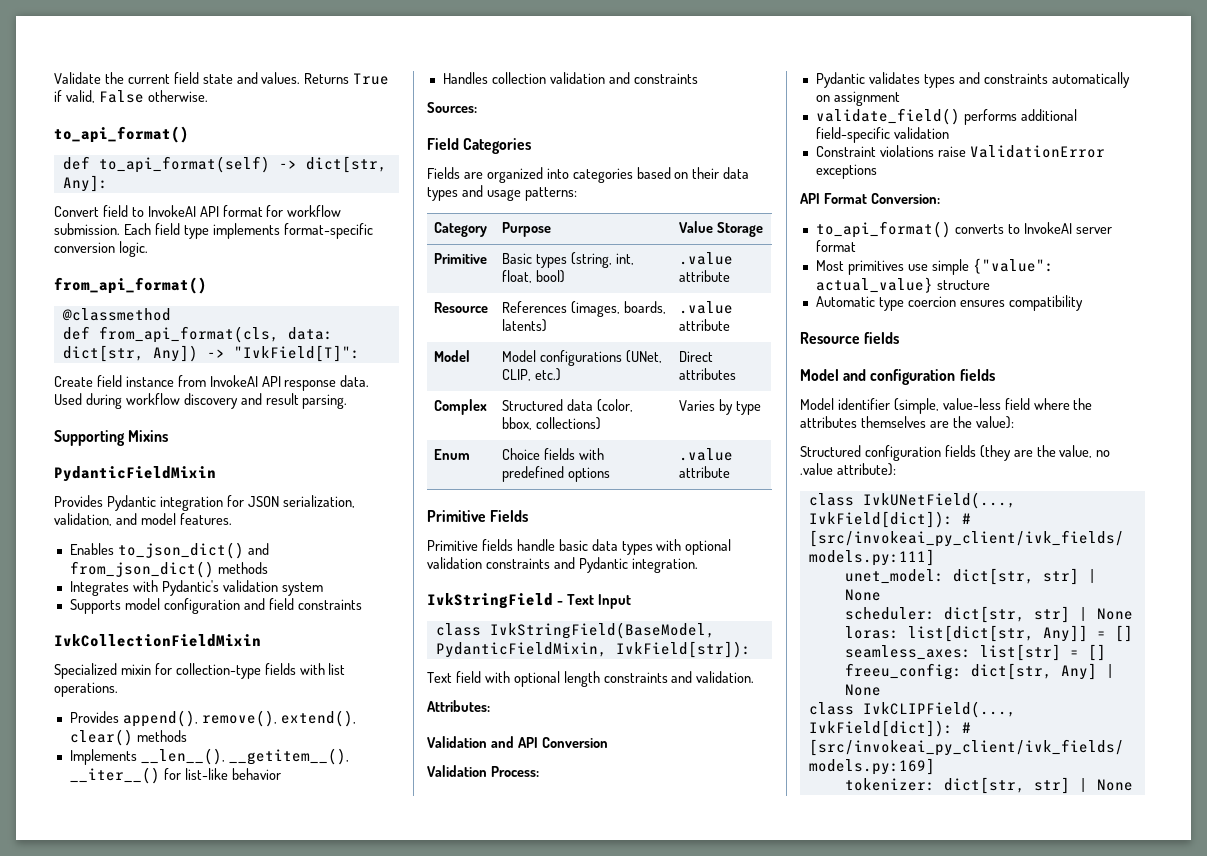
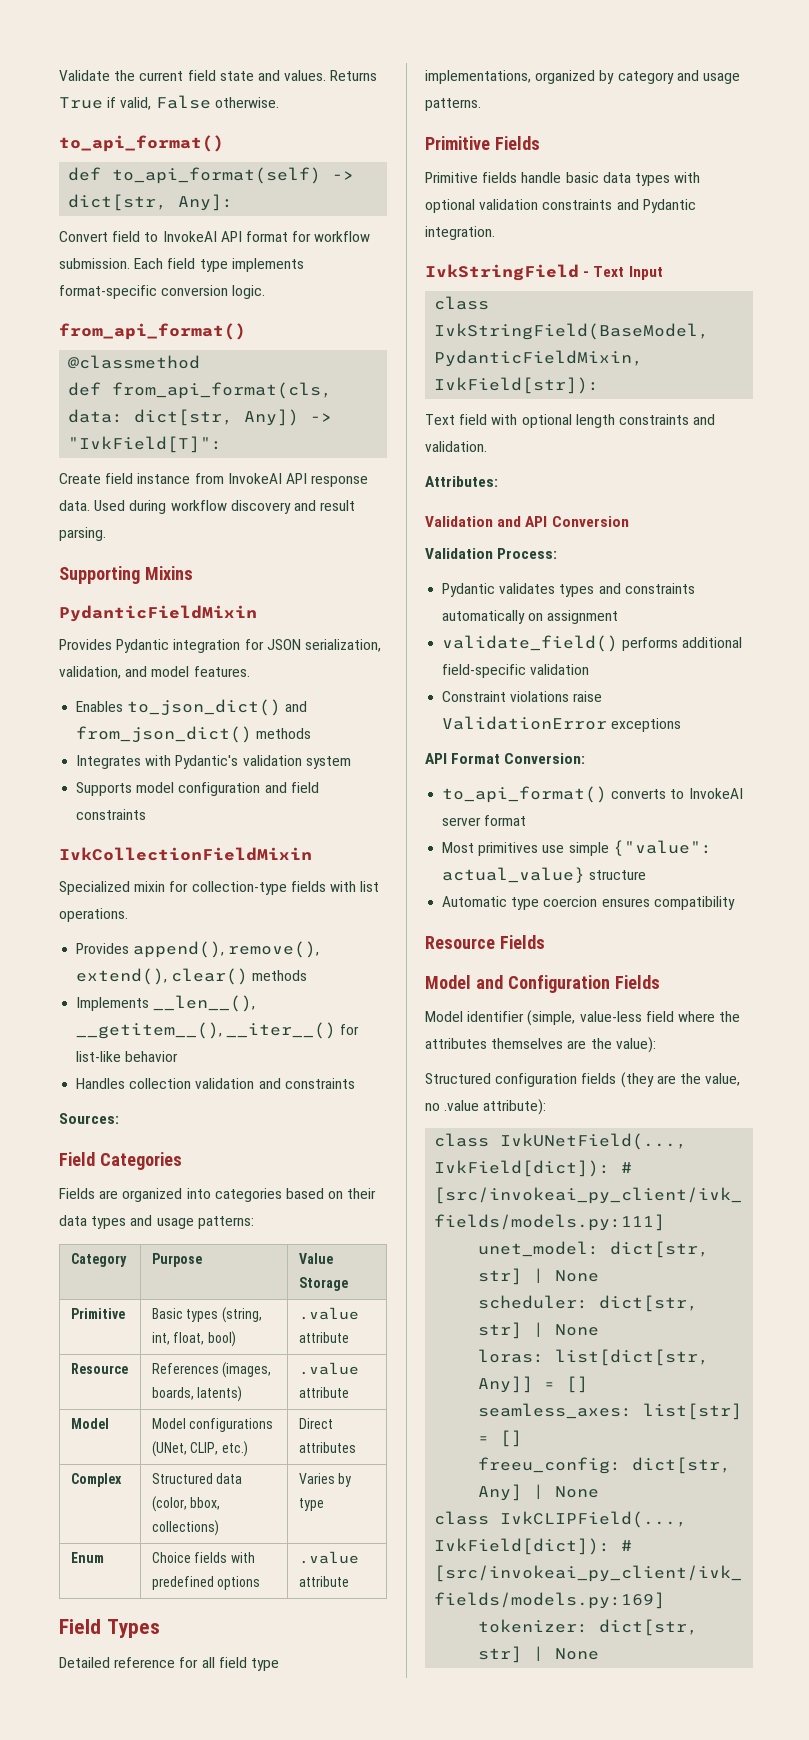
+ Field Types
+ Detailed reference for all field type implementations, organized by category and usage patterns.
- Resource fields
+ Resource Fields
- Model and configuration fields
+ Model and Configuration Fields

